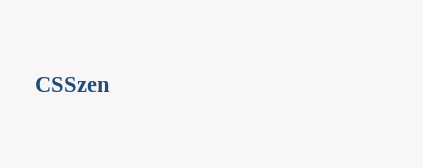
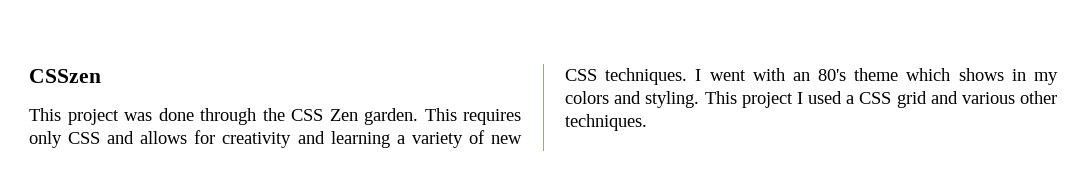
+ This project was done through the CSS Zen garden. This requires only CSS and allows for creativity and learning a variety of new CSS techniques. I went with an 80's theme which shows in my colors and styling. This project I used a CSS grid and various other techniques.

